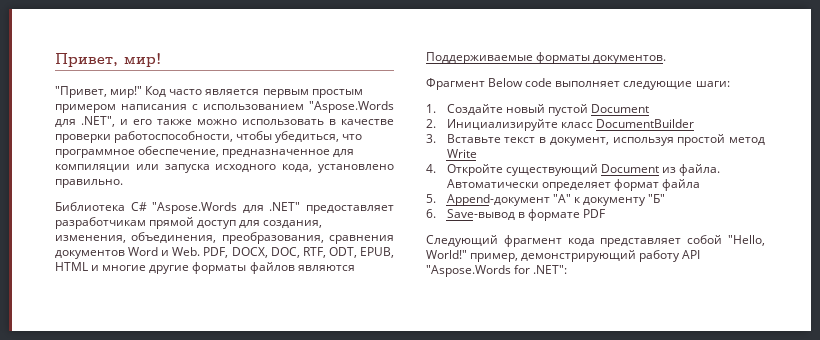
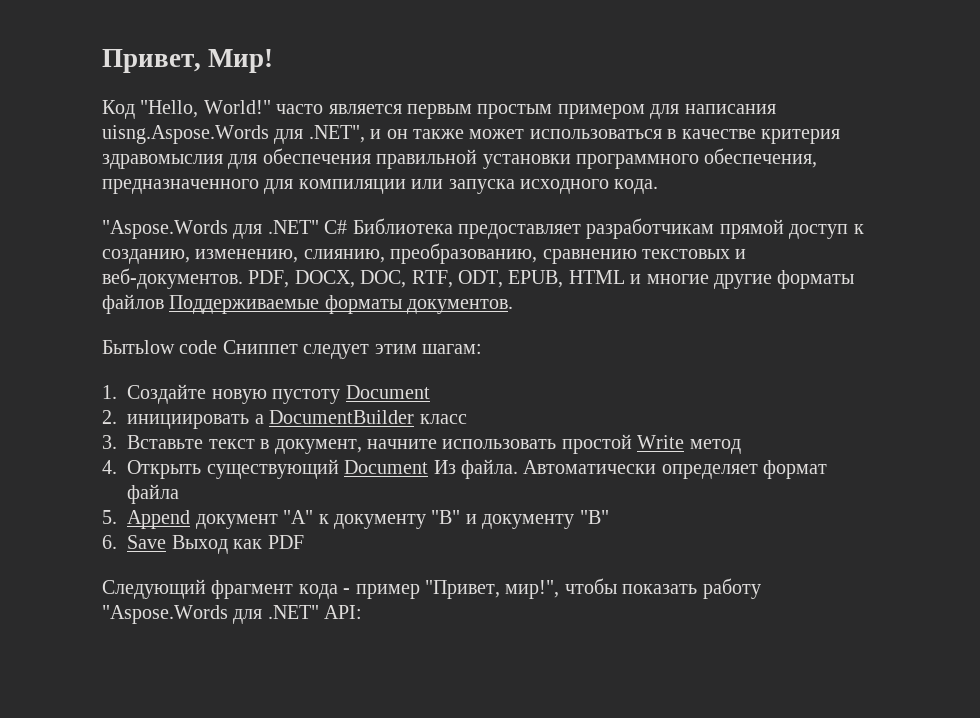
- Привет, мир!
- "Привет, мир!" Код часто является первым простым примером написания с использованием "Aspose.Words для .NET", и его также можно использовать в качестве проверки работоспособности, чтобы убедиться, что программное обеспечение, предназначенное для компиляции или запуска исходного кода, установлено правильно.
- Библиотека C# "Aspose.Words для .NET" предоставляет разработчикам прямой доступ для создания, изменения, объединения, преобразования, сравнения документов Word и Web. PDF, DOCX, DOC, RTF, ODT, EPUB, HTML и многие другие форматы файлов являются Поддерживаемые форматы документов.
+ Привет, Мир!
+ Код "Hello, World!" часто является первым простым примером для написания uisng.Aspose.Words для .NET", и он также может использоваться в качестве критерия здравомыслия для обеспечения правильной установки программного обеспечения, предназначенного для компиляции или запуска исходного кода.
+ "Aspose.Words для .NET" C# Библиотека предоставляет разработчикам прямой доступ к созданию, изменению, слиянию, преобразованию, сравнению текстовых и веб-документов. PDF, DOCX, DOC, RTF, ODT, EPUB, HTML и многие другие форматы файлов Поддерживаемые форматы документов.
- Фрагмент Below code выполняет следующие шаги:
+ Бытьlow code Сниппет следует этим шагам:
- 1. Создайте новый пустой Document
+ 1. Создайте новую пустоту Document
- 2. Инициализируйте класс DocumentBuilder
+ 2. инициировать а DocumentBuilder класс
- 3. Вставьте текст в документ, используя простой метод Write
+ 3. Вставьте текст в документ, начните использовать простой Write метод
- 4. Откройте существующий Document из файла.
+ 4. Открыть существующий Document Из файла.
- 5. Append-документ "А" к документу "Б"
- 6. Save-вывод в формате PDF
- Следующий фрагмент кода представляет собой "Hello, World!" пример, демонстрирующий работу API "Aspose.Words for .NET":
+ 5. Append документ "А" к документу "В" и документу "В"
+ 6. Save Выход как PDF
+ Следующий фрагмент кода - пример "Привет, мир!", чтобы показать работу "Aspose.Words для .NET" API:

